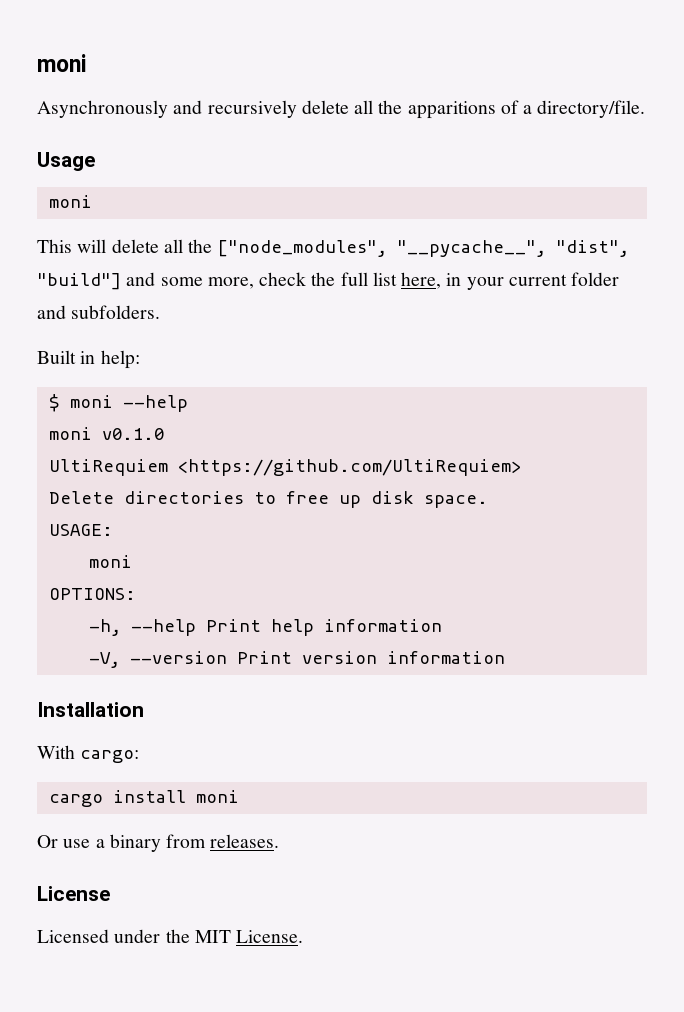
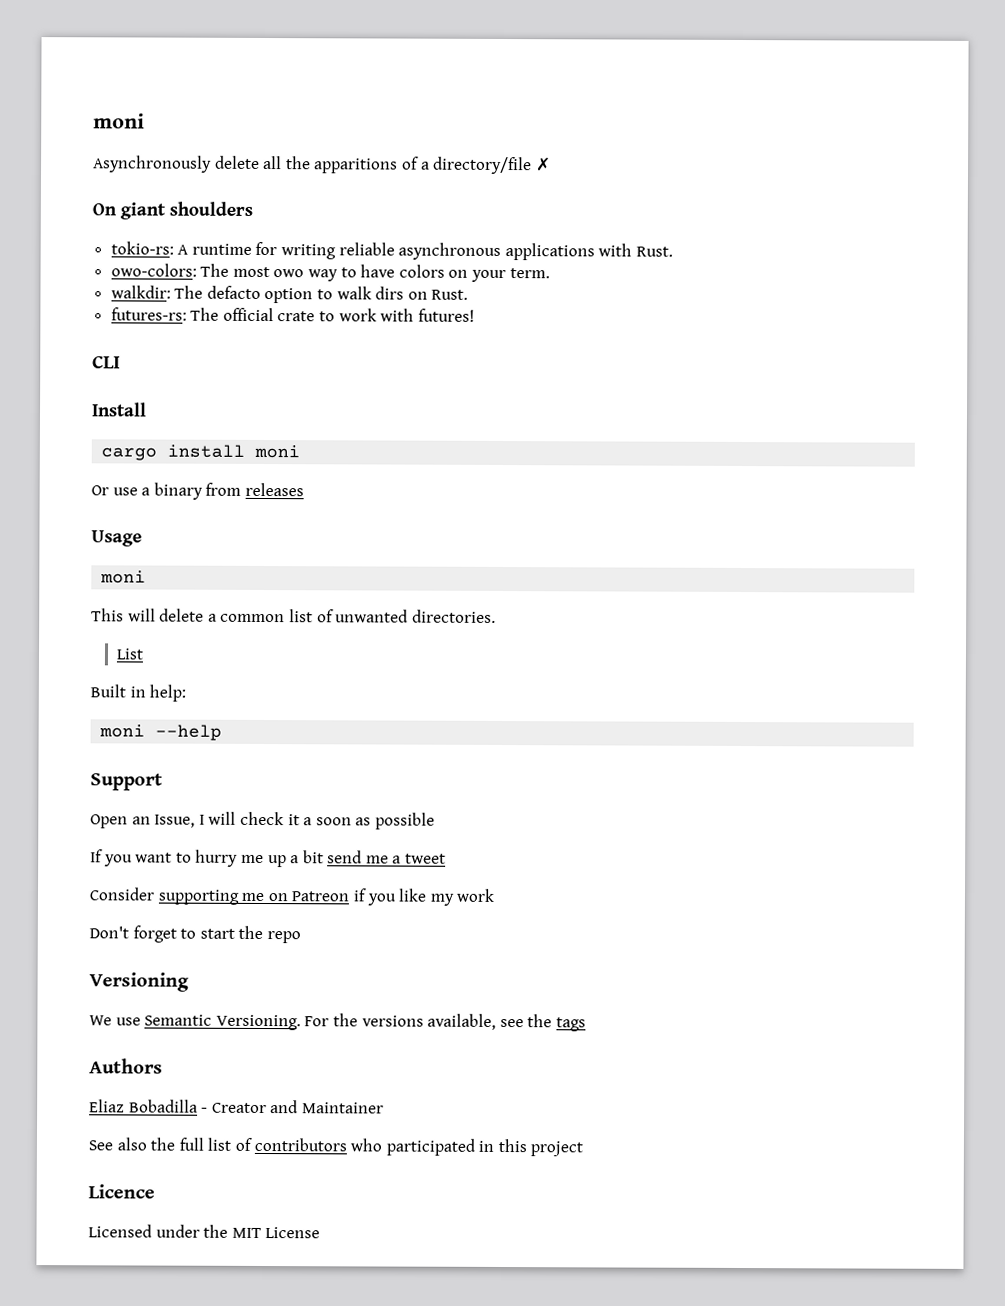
- Asynchronously and recursively delete all the apparitions of a directory/file.
- Usage
- moni
- This will delete all the ["node_modules", "__pycache__", "dist", "build"] and some more, check the full list here, in your current folder and subfolders.
- Built in help:
- $ moni --help
- moni v0.1.0
- UltiRequiem <https://github.com/UltiRequiem>
- Delete directories to free up disk space.
- USAGE:
- moni
- OPTIONS:
- -h, --help Print help information
- -V, --version Print version information
- Installation
- With cargo:
+ Asynchronously delete all the apparitions of a directory/file ✗
+ On giant shoulders
+ tokio-rs: A runtime for writing reliable asynchronous applications with Rust.
+ owo-colors: The most owo way to have colors on your term.
+ walkdir: The defacto option to walk dirs on Rust.
+ futures-rs: The official crate to work with futures!
+ CLI
+ Install
- Or use a binary from releases.
- License
+ Or use a binary from releases
+ Usage
+ moni
+ This will delete a common list of unwanted directories.
+ List
+ Built in help:
+ moni --help
+ Support
+ Open an Issue, I will check it a soon as possible
+ If you want to hurry me up a bit send me a tweet
+ Consider supporting me on Patreon if you like my work
+ Don't forget to start the repo
+ Versioning
+ We use Semantic Versioning. For the versions available, see the tags
+ Authors
+ Eliaz Bobadilla - Creator and Maintainer
+ See also the full list of contributors who participated in this project
+ Licence
- Licensed under the MIT License.
+ Licensed under the MIT License

